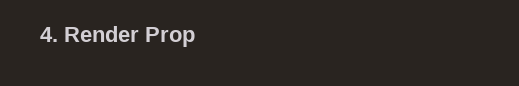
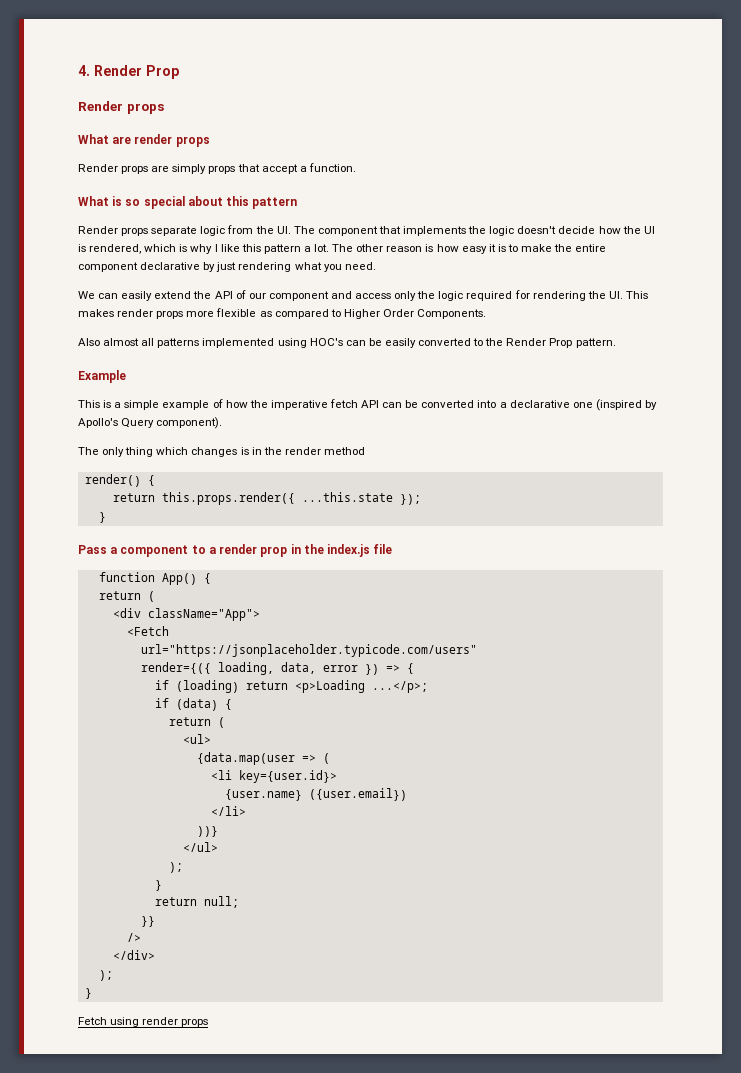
  4. Render Prop
+ Render props
+ What are render props
+ Render props are simply props that accept a function.
+ What is so special about this pattern
+ Render props separate logic from the UI. The component that implements the logic doesn't decide how the UI is rendered, which is why I like this pattern a lot. The other reason is how easy it is to make the entire component declarative by just rendering what you need.
+ We can easily extend the API of our component and access only the logic required for rendering the UI. This makes render props more flexible as compared to Higher Order Components.
+ Also almost all patterns implemented using HOC's can be easily converted to the Render Prop pattern.
+ Example
+ This is a simple example of how the imperative fetch API can be converted into a declarative one (inspired by Apollo's Query component).
+ The only thing which changes is in the render method
+ render() {
+ return this.props.render({ ...this.state });
+ }
+ Pass a component to a render prop in the index.js file
+ function App() {
+ return (
+ <div className="App">
+ <Fetch
+ url="https://jsonplaceholder.typicode.com/users"
+ render={({ loading, data, error }) => {
+ if (loading) return <p>Loading ...</p>;
+ if (data) {
+ return (
+ <ul>
+ {data.map(user => (
+ <li key={user.id}>
+ {user.name} ({user.email})
+ </li>
+ ))}
+ </ul>
+ );
+ }
+ return null;
+ }}
+ />
+ </div>
+ );
+ }
+ Fetch using render props

